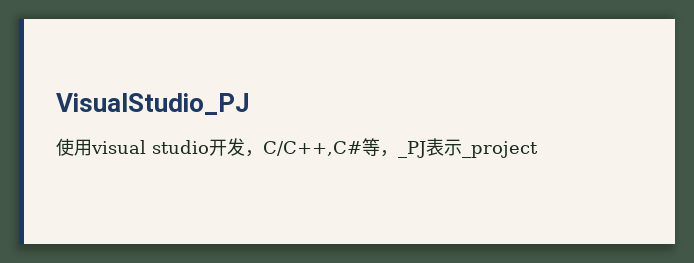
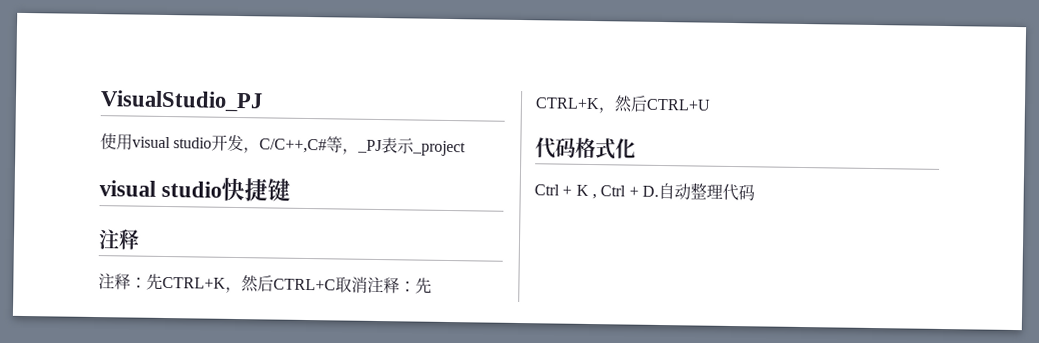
+ visual studio快捷键
+ 注释
+ 注释：先CTRL+K，然后CTRL+C取消注释：先CTRL+K，然后CTRL+U
+ 代码格式化
+ Ctrl + K , Ctrl + D.自动整理代码

